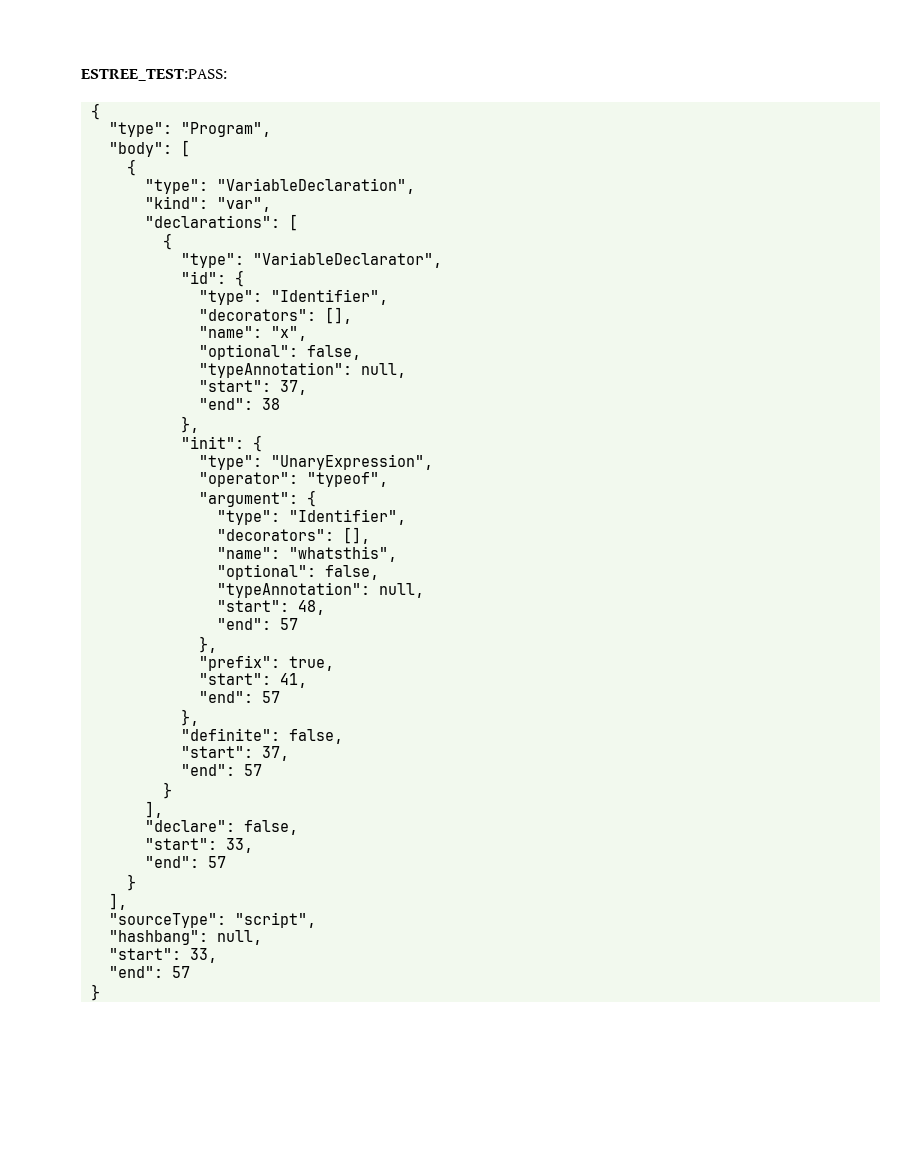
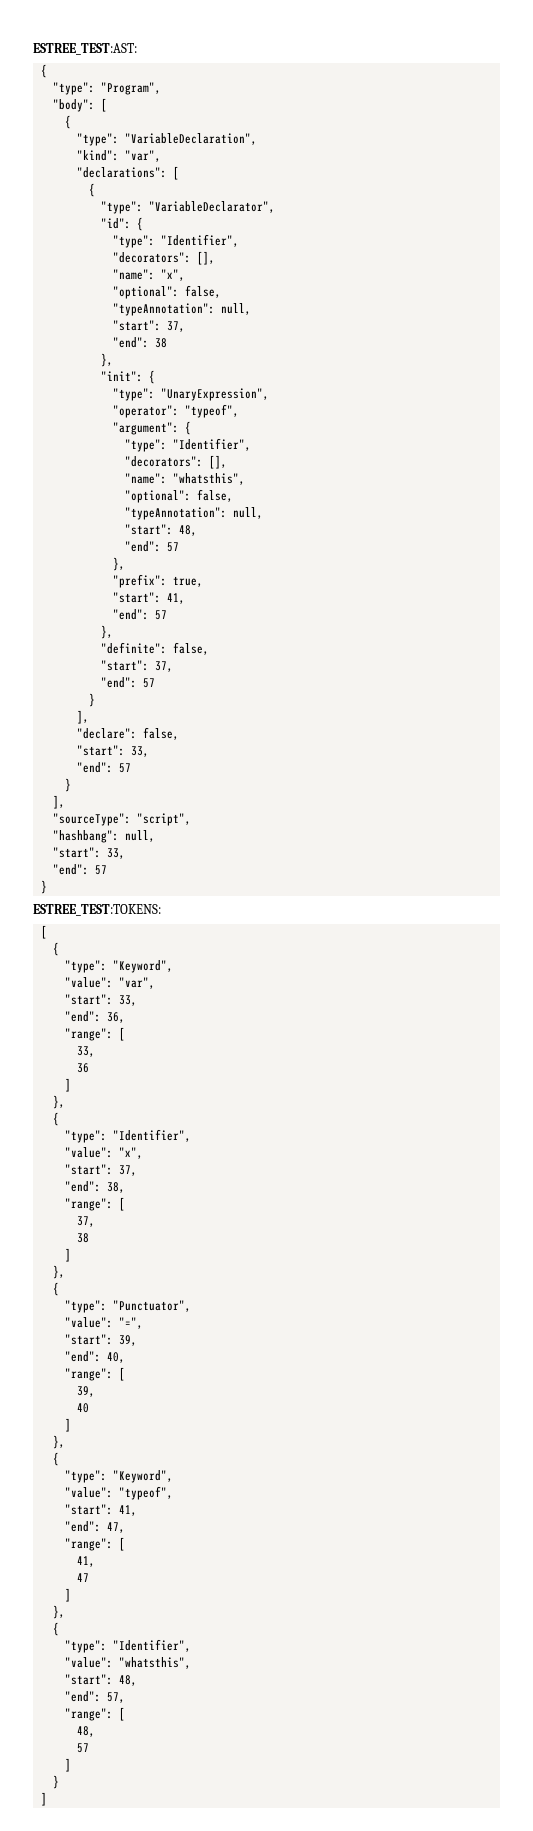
- ESTREE_TEST:PASS:
+ ESTREE_TEST:AST:
+ ESTREE_TEST:TOKENS:
+ [
+ {
+ "type": "Keyword",
+ "value": "var",
+ "start": 33,
+ "end": 36,
+ "range": [
+ 33,
+ 36
+ ]
+ },
+ {
+ "type": "Identifier",
+ "value": "x",
+ "start": 37,
+ "end": 38,
+ "range": [
+ 37,
+ 38
+ ]
+ },
+ {
+ "type": "Punctuator",
+ "value": "=",
+ "start": 39,
+ "end": 40,
+ "range": [
+ 39,
+ 40
+ ]
+ },
+ {
+ "type": "Keyword",
+ "value": "typeof",
+ "start": 41,
+ "end": 47,
+ "range": [
+ 41,
+ 47
+ ]
+ },
+ {
+ "type": "Identifier",
+ "value": "whatsthis",
+ "start": 48,
+ "end": 57,
+ "range": [
+ 48,
+ 57
+ ]
+ }
+ ]

